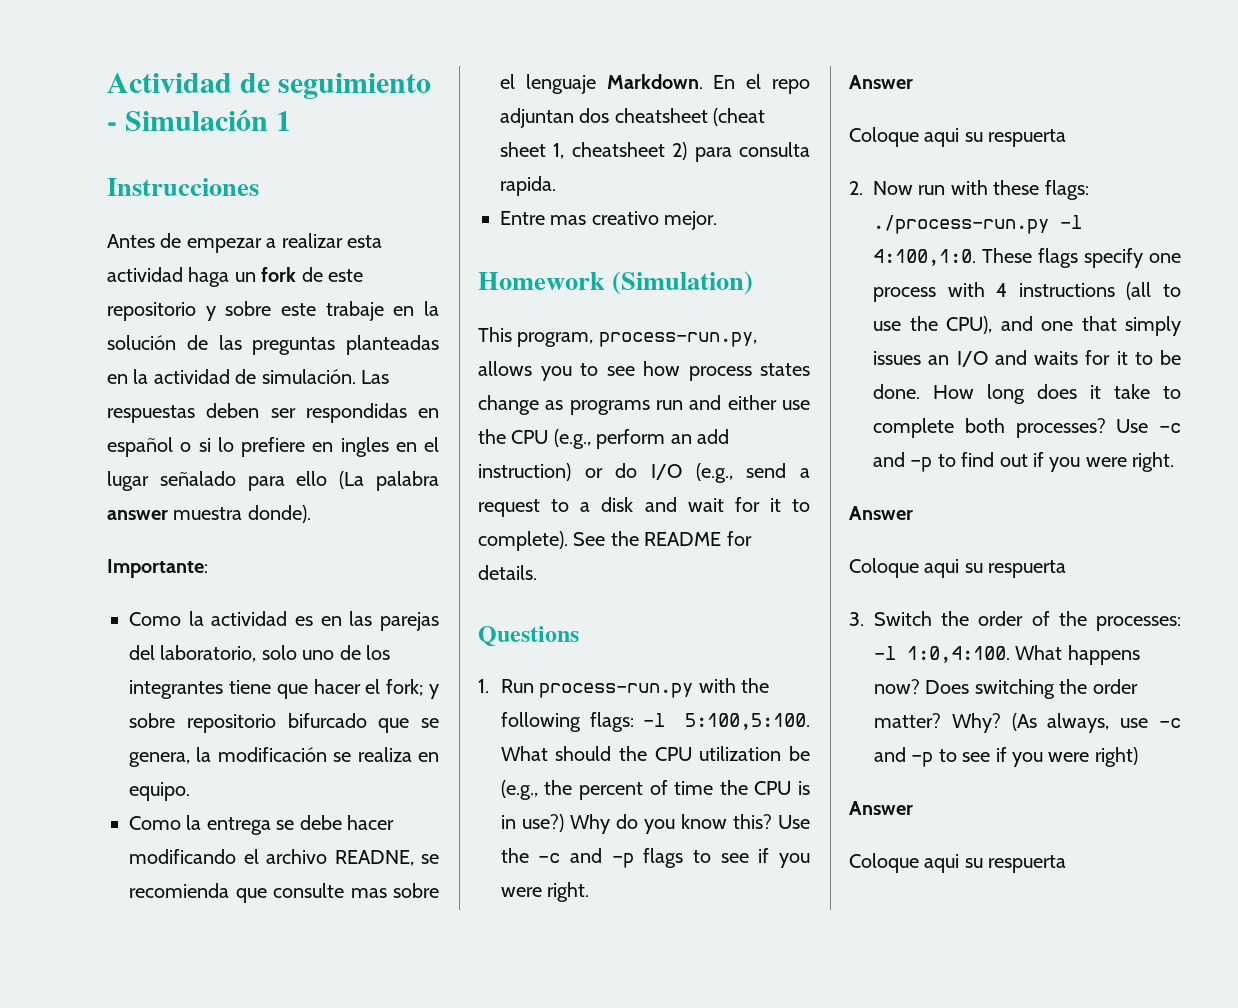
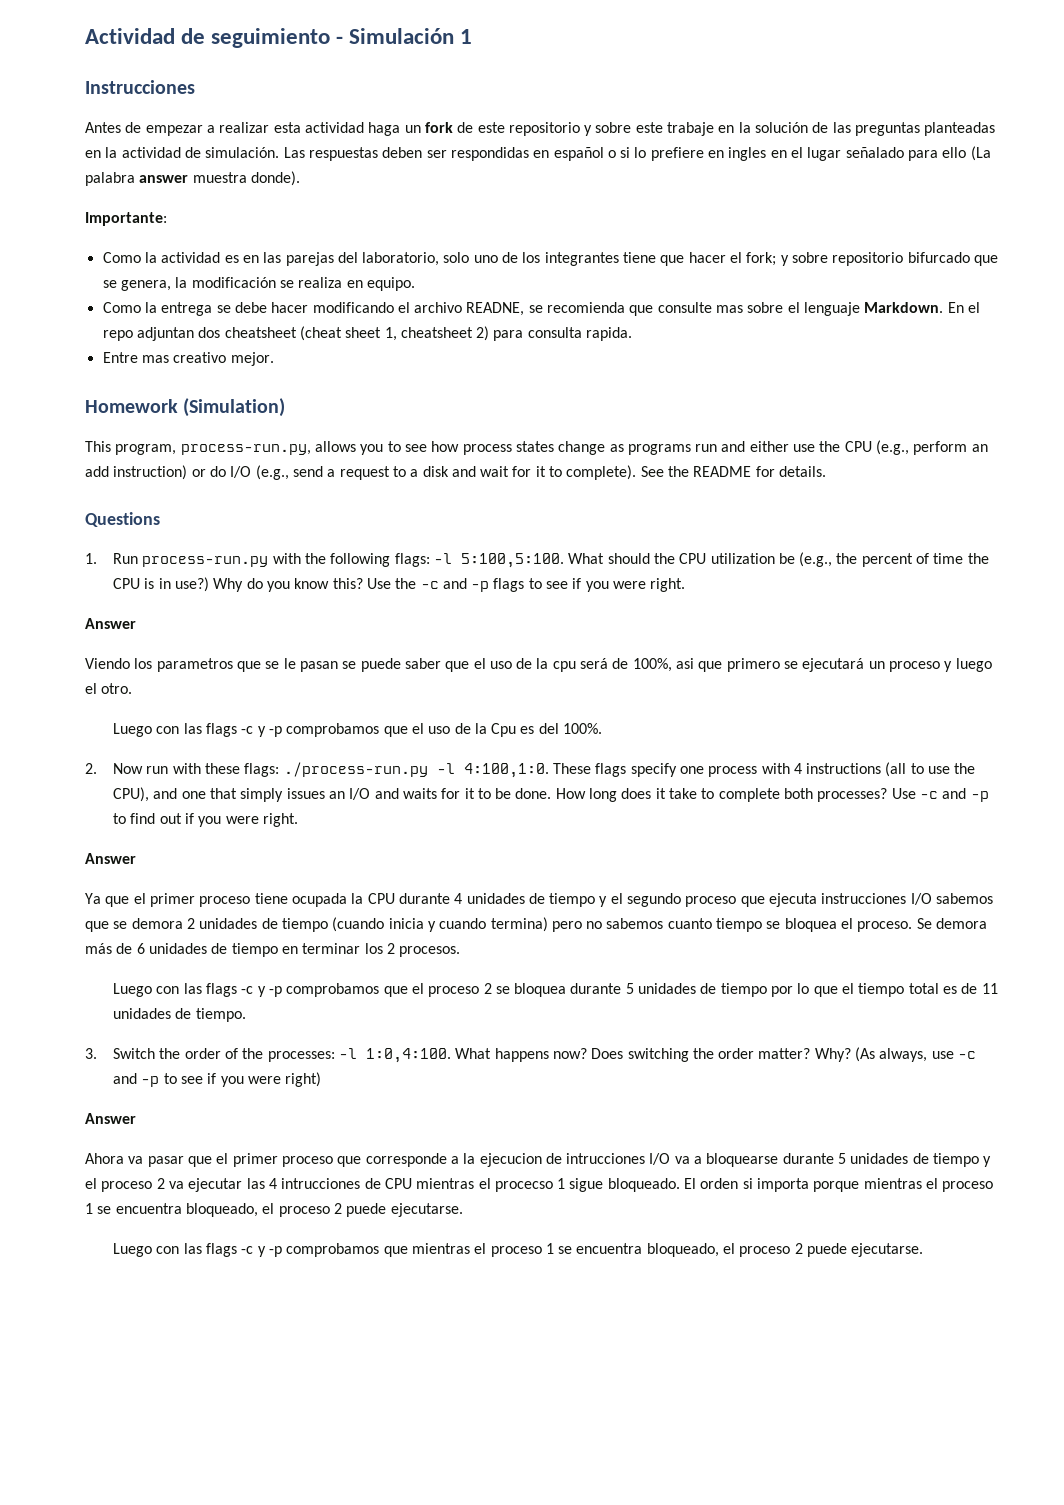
  Use the -c and -p flags to see if you were right.
  Answer
- Coloque aqui su respuerta
+ Viendo los parametros que se le pasan se puede saber que el uso de la cpu será de 100%, asi que primero se ejecutará un proceso y luego el otro.
+ Luego con las flags -c y -p comprobamos que el uso de la Cpu es del 100%.
  Use -c and -p to find out if you were right.
  Answer
- Coloque aqui su respuerta
+ Ya que el primer proceso tiene ocupada la CPU durante 4 unidades de tiempo y el segundo proceso que ejecuta instrucciones I/O sabemos que se demora 2 unidades de tiempo (cuando inicia y cuando termina) pero no sabemos cuanto tiempo se bloquea el proceso. Se demora más de 6 unidades de tiempo en terminar los 2 procesos.
+ Luego con las flags -c y -p comprobamos que el proceso 2 se bloquea durante 5 unidades de tiempo por lo que el tiempo total es de 11 unidades de tiempo.
  (As always, use -c and -p to see if you were right)
  Answer
- Coloque aqui su respuerta
+ Ahora va pasar que el primer proceso que corresponde a la ejecucion de intrucciones I/O va a bloquearse durante 5 unidades de tiempo y el proceso 2 va ejecutar las 4 intrucciones de CPU mientras el procecso 1 sigue bloqueado. El orden si importa porque mientras el proceso 1 se encuentra bloqueado, el proceso 2 puede ejecutarse.
+ Luego con las flags -c y -p comprobamos que mientras el proceso 1 se encuentra bloqueado, el proceso 2 puede ejecutarse.

